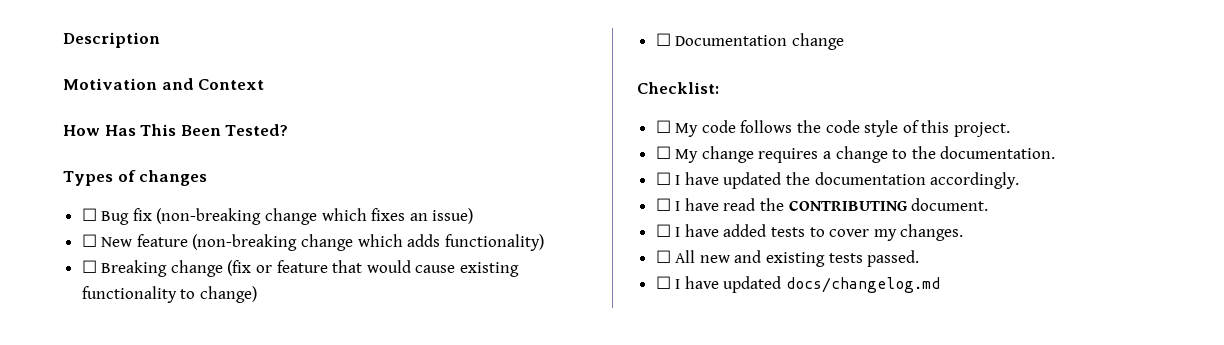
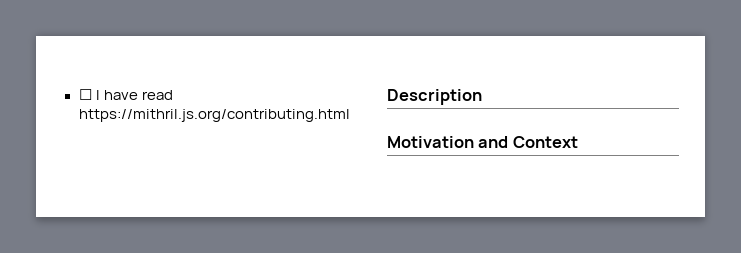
+ ☐ I have read https://mithril.js.org/contributing.html
- How Has This Been Tested?
- Types of changes
- ☐ Bug fix (non-breaking change which fixes an issue)
- ☐ New feature (non-breaking change which adds functionality)
- ☐ Breaking change (fix or feature that would cause existing functionality to change)
- ☐ Documentation change
- Checklist:
- ☐ My code follows the code style of this project.
- ☐ My change requires a change to the documentation.
- ☐ I have updated the documentation accordingly.
- ☐ I have read the CONTRIBUTING document.
- ☐ I have added tests to cover my changes.
- ☐ All new and existing tests passed.
- ☐ I have updated docs/changelog.md

